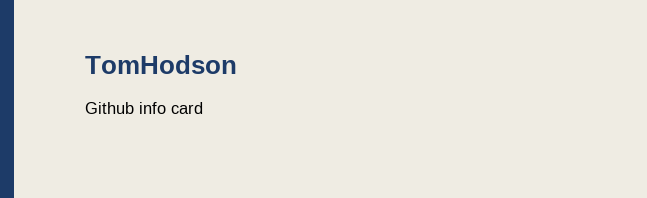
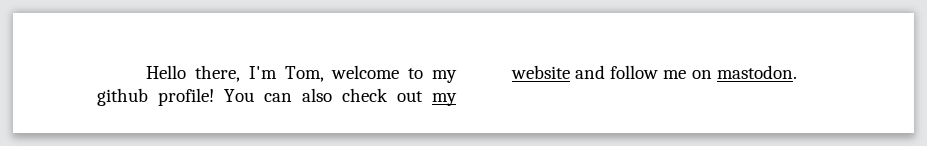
- TomHodson
- Github info card
+ Hello there, I'm Tom, welcome to my github profile! You can also check out my website and follow me on mastodon.

